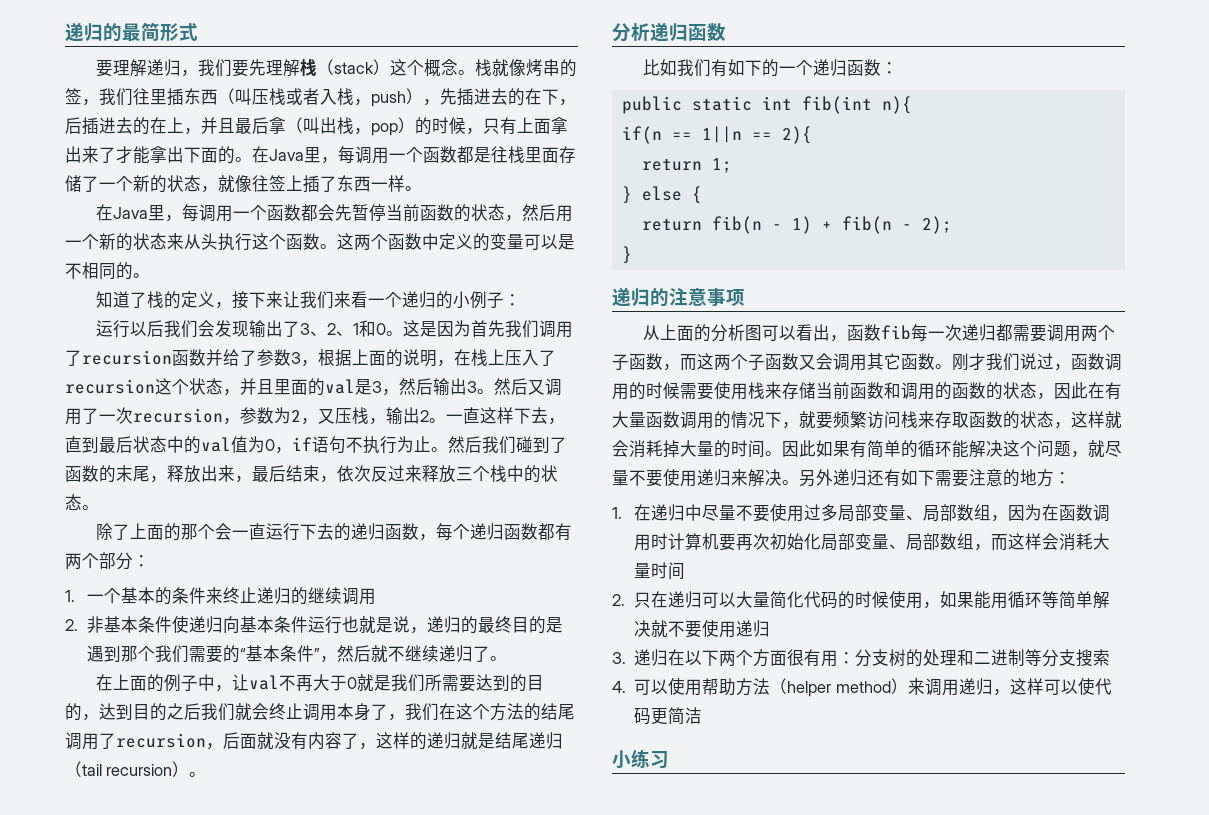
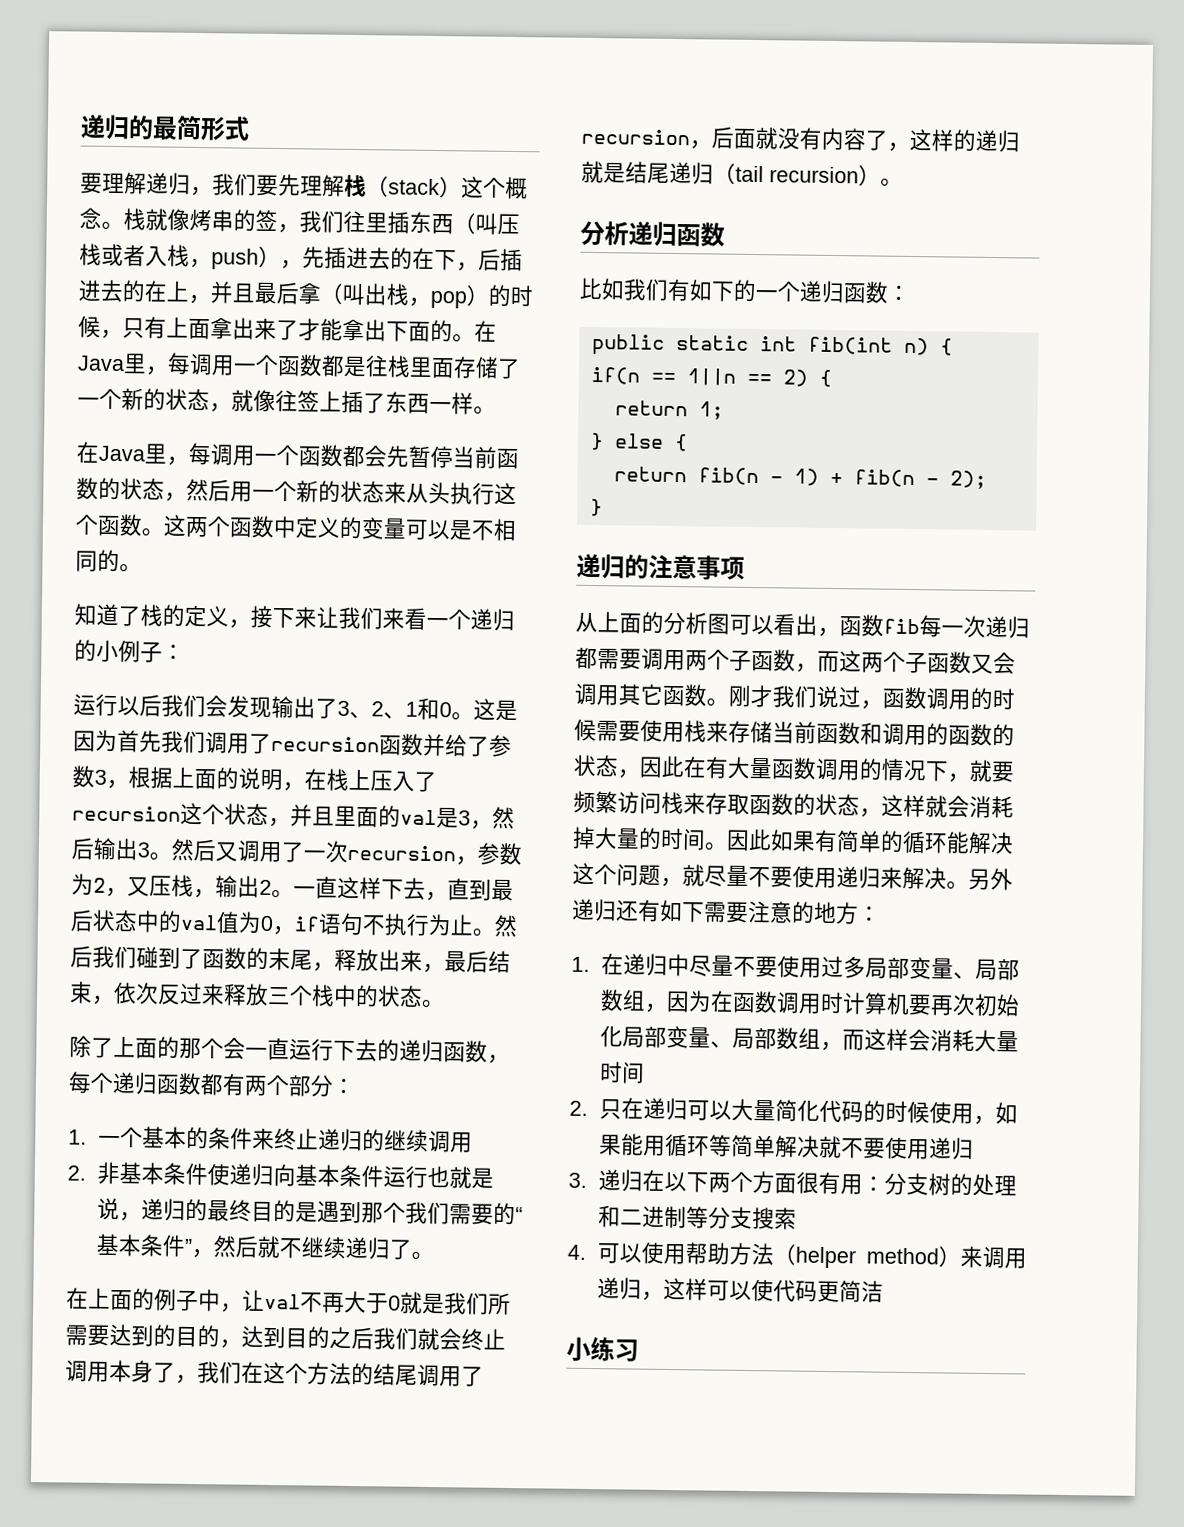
- public static int fib(int n){
+ public static int fib(int n) {
- if(n == 1||n == 2){
+ if(n == 1||n == 2) {

